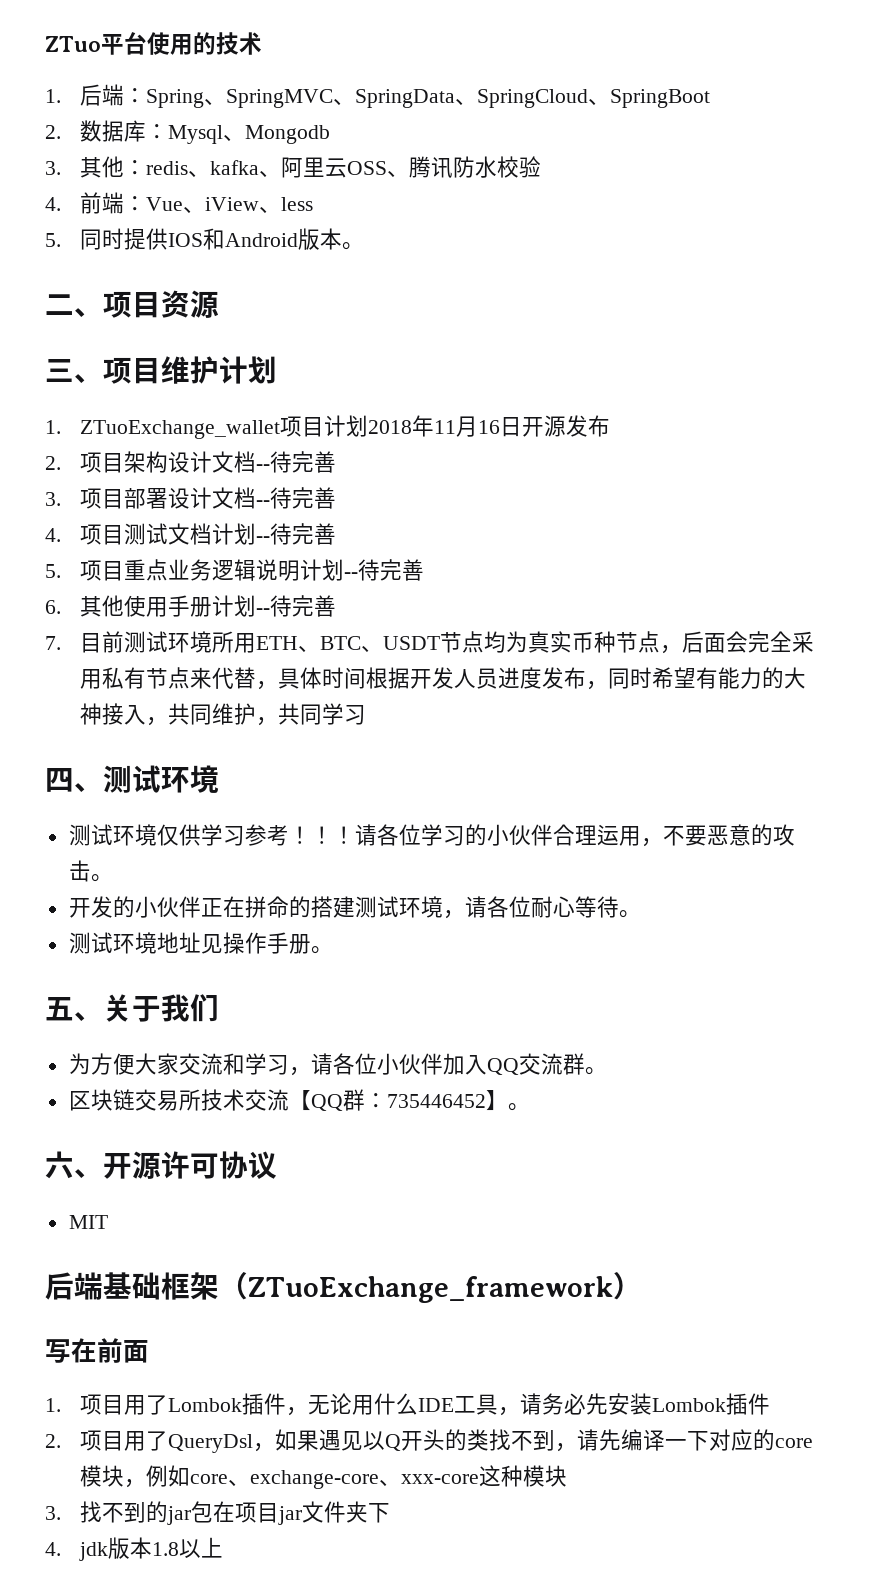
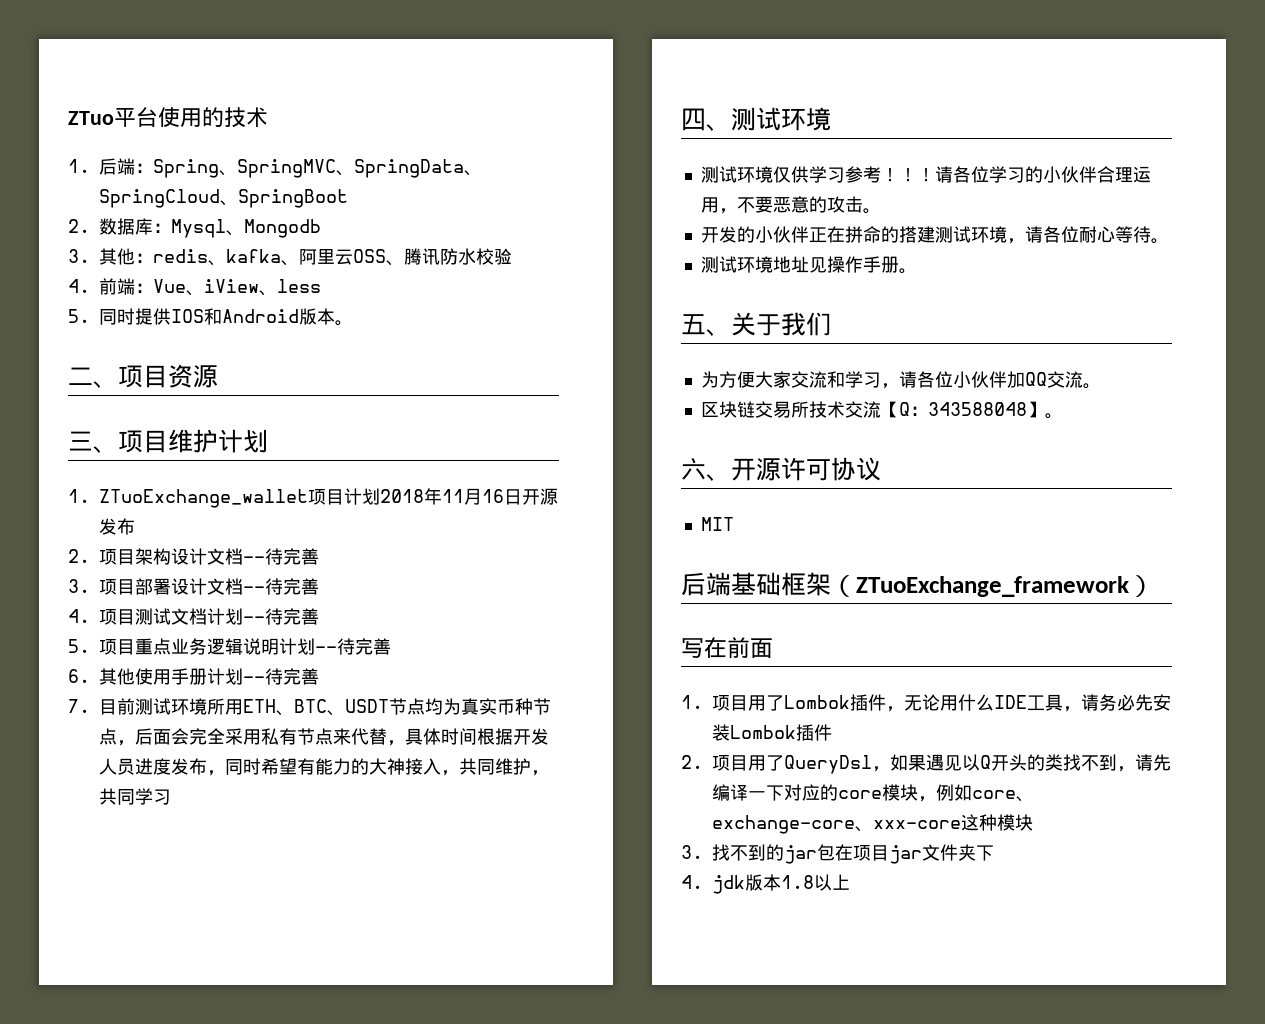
- 为方便大家交流和学习，请各位小伙伴加入QQ交流群。
+ 为方便大家交流和学习，请各位小伙伴加QQ交流。
- 区块链交易所技术交流【QQ群：735446452】。
+ 区块链交易所技术交流【Q：343588048】。

